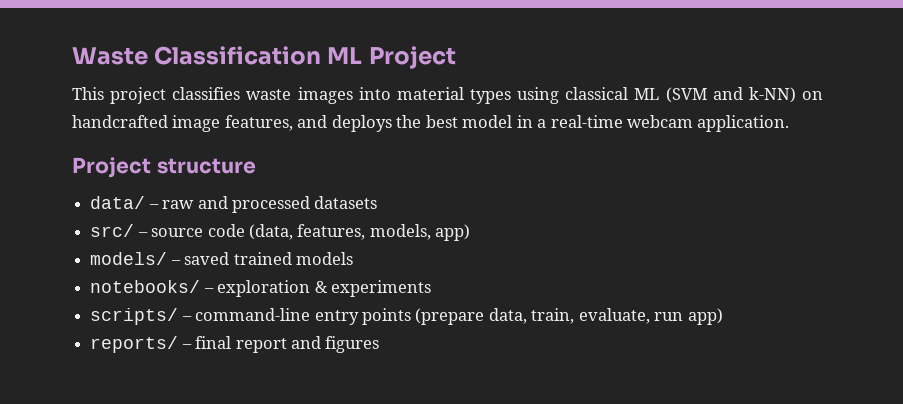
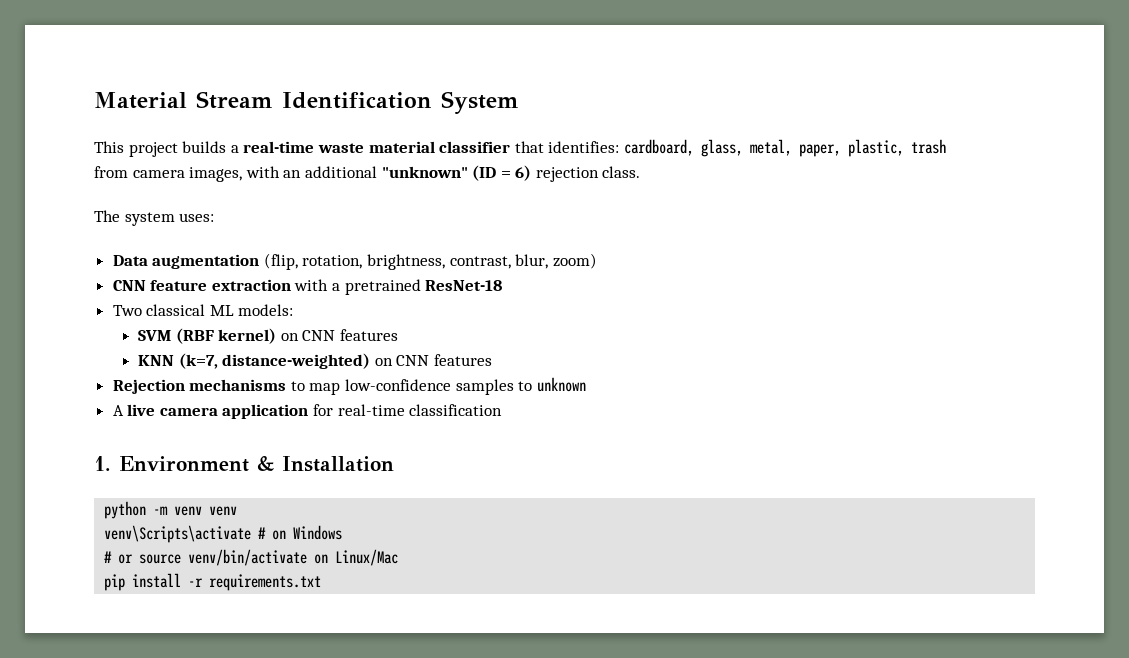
- Waste Classification ML Project
- This project classifies waste images into material types using classical ML (SVM and k-NN) on handcrafted image features, and deploys the best model in a real-time webcam application.
- Project structure
- data/ – raw and processed datasets
- src/ – source code (data, features, models, app)
- models/ – saved trained models
- notebooks/ – exploration & experiments
- scripts/ – command-line entry points (prepare data, train, evaluate, run app)
- reports/ – final report and figures
+ Material Stream Identification System
+ This project builds a real-time waste material classifier that identifies: cardboard, glass, metal, paper, plastic, trash
+ from camera images, with an additional "unknown" (ID = 6) rejection class.
+ The system uses:
+ Data augmentation (flip, rotation, brightness, contrast, blur, zoom)
+ CNN feature extraction with a pretrained ResNet-18
+ Two classical ML models:
+ SVM (RBF kernel) on CNN features
+ KNN (k=7, distance-weighted) on CNN features
+ Rejection mechanisms to map low-confidence samples to unknown
+ A live camera application for real-time classification
+ 1. Environment & Installation
+ python -m venv venv
+ venv\Scripts\activate # on Windows
+ # or source venv/bin/activate on Linux/Mac
+ pip install -r requirements.txt

